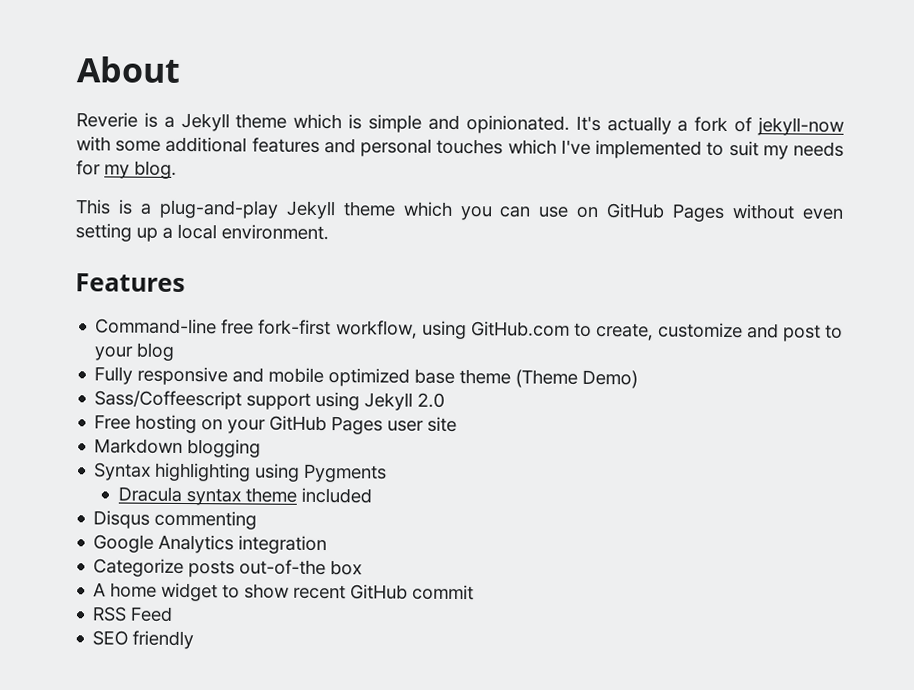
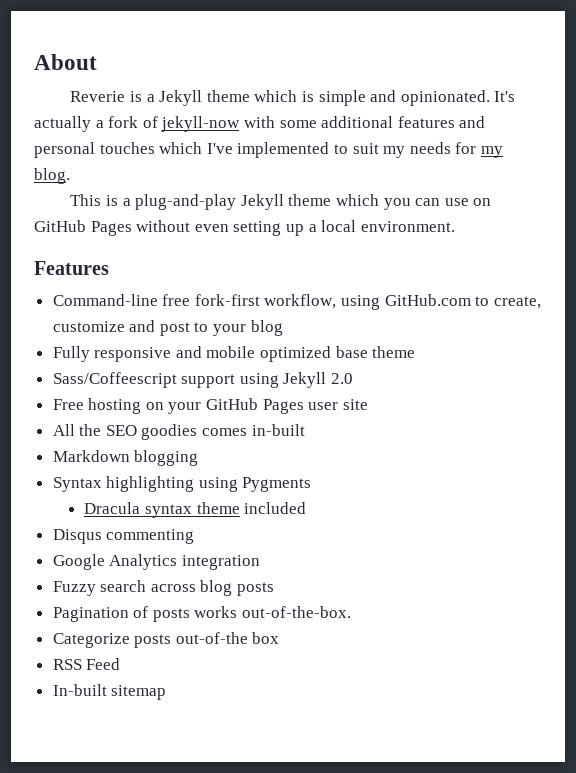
- Fully responsive and mobile optimized base theme (Theme Demo)
+ Fully responsive and mobile optimized base theme
+ All the SEO goodies comes in-built
+ Fuzzy search across blog posts
+ Pagination of posts works out-of-the-box.
  Categorize posts out-of-the box
- A home widget to show recent GitHub commit
- SEO friendly
+ In-built sitemap

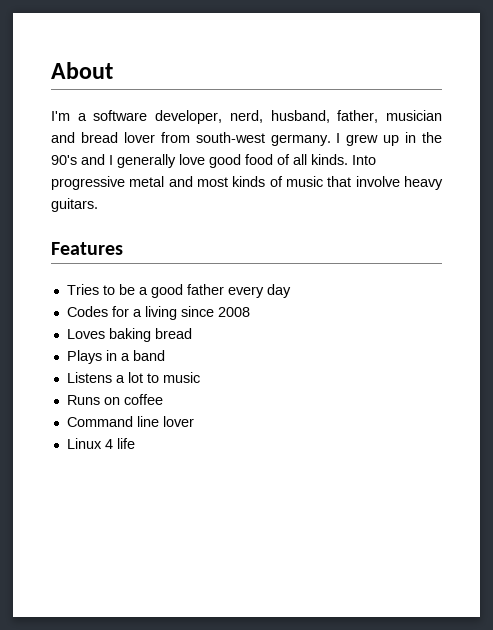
- Reverie is a Jekyll theme which is simple and opinionated. It's actually a fork of jekyll-now with some additional features and personal touches which I've implemented to suit my needs for my blog.
- This is a plug-and-play Jekyll theme which you can use on GitHub Pages without even setting up a local environment.
+ I'm a software developer, nerd, husband, father, musician and bread lover from south-west germany. I grew up in the 90's and I generally love good food of all kinds. Into progressive metal and most kinds of music that involve heavy guitars.
  Features
- Command-line free fork-first workflow, using GitHub.com to create, customize and post to your blog
- Fully responsive and mobile optimized base theme
- Sass/Coffeescript support using Jekyll 2.0
- Free hosting on your GitHub Pages user site
- All the SEO goodies comes in-built
- Markdown blogging
- Syntax highlighting using Pygments
- Dracula syntax theme included
- Disqus commenting
- Google Analytics integration
- Fuzzy search across blog posts
- Pagination of posts works out-of-the-box.
- Categorize posts out-of-the box
- RSS Feed
- In-built sitemap
+ Tries to be a good father every day
+ Codes for a living since 2008
+ Loves baking bread
+ Plays in a band
+ Listens a lot to music
+ Runs on coffee
+ Command line lover
+ Linux 4 life

